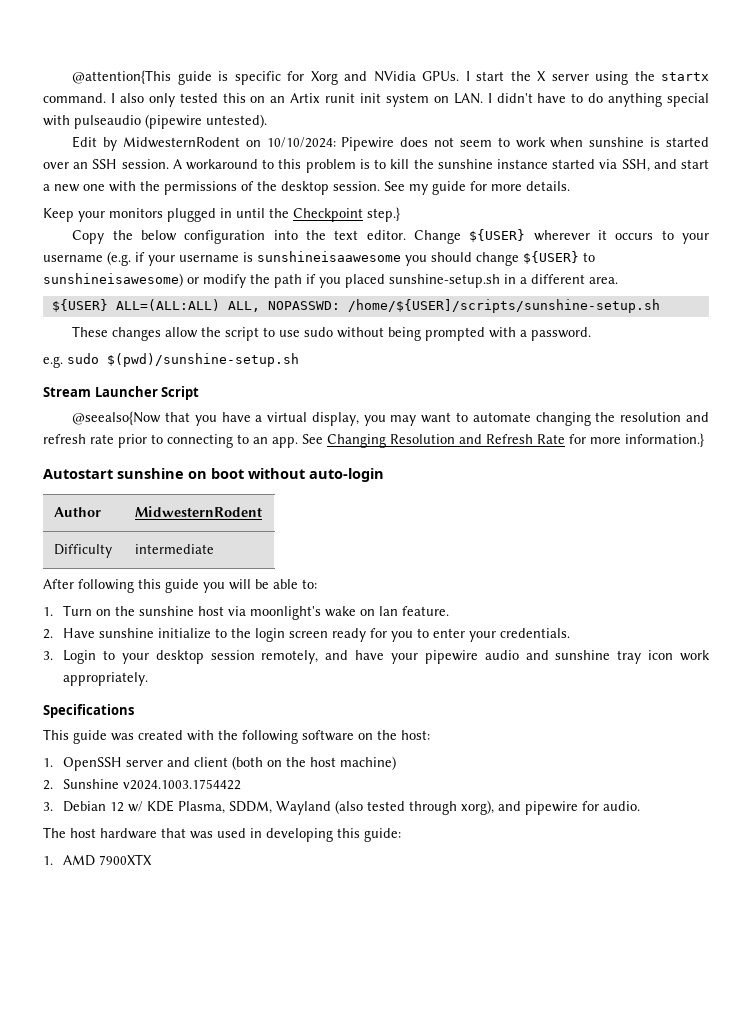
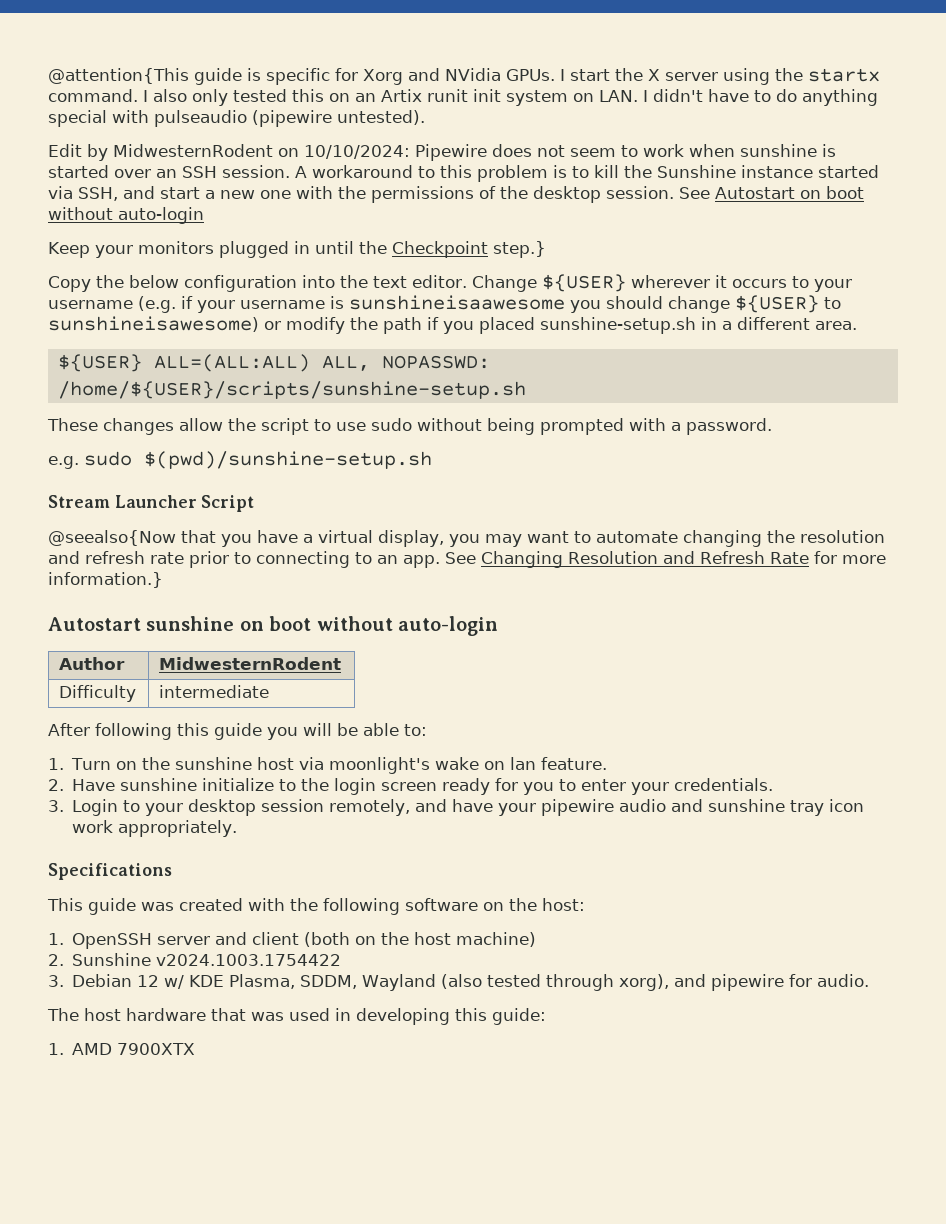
- A workaround to this problem is to kill the sunshine instance started via SSH, and start a new one with the permissions of the desktop session.
+ A workaround to this problem is to kill the Sunshine instance started via SSH, and start a new one with the permissions of the desktop session.
- See my guide for more details.
+ See Autostart on boot without auto-login
- ${USER} ALL=(ALL:ALL) ALL, NOPASSWD: /home/${USER]/scripts/sunshine-setup.sh
+ ${USER} ALL=(ALL:ALL) ALL, NOPASSWD: /home/${USER}/scripts/sunshine-setup.sh

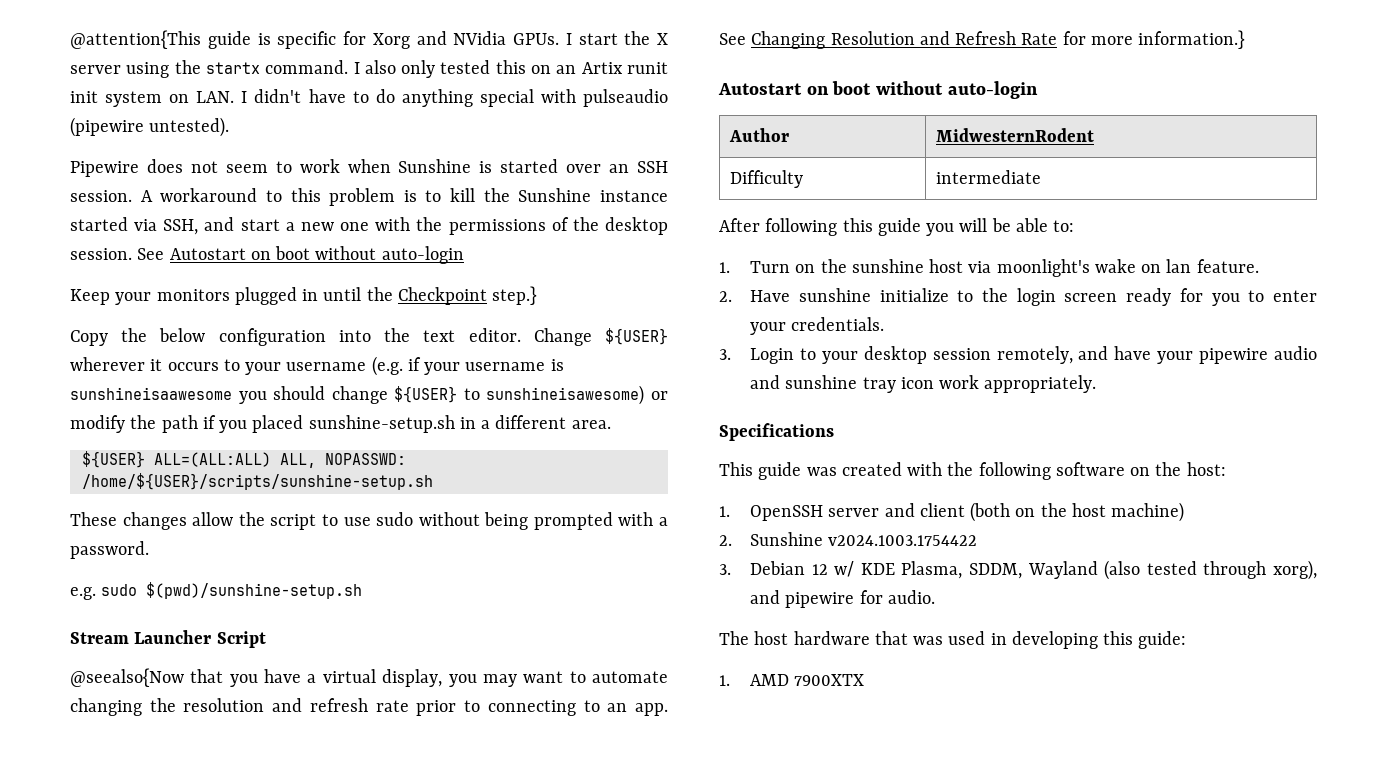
- Edit by MidwesternRodent on 10/10/2024: Pipewire does not seem to work when sunshine is started over an SSH session.
+ Pipewire does not seem to work when Sunshine is started over an SSH session.
  See Changing Resolution and Refresh Rate for more information.}
- Autostart sunshine on boot without auto-login
+ Autostart on boot without auto-login

